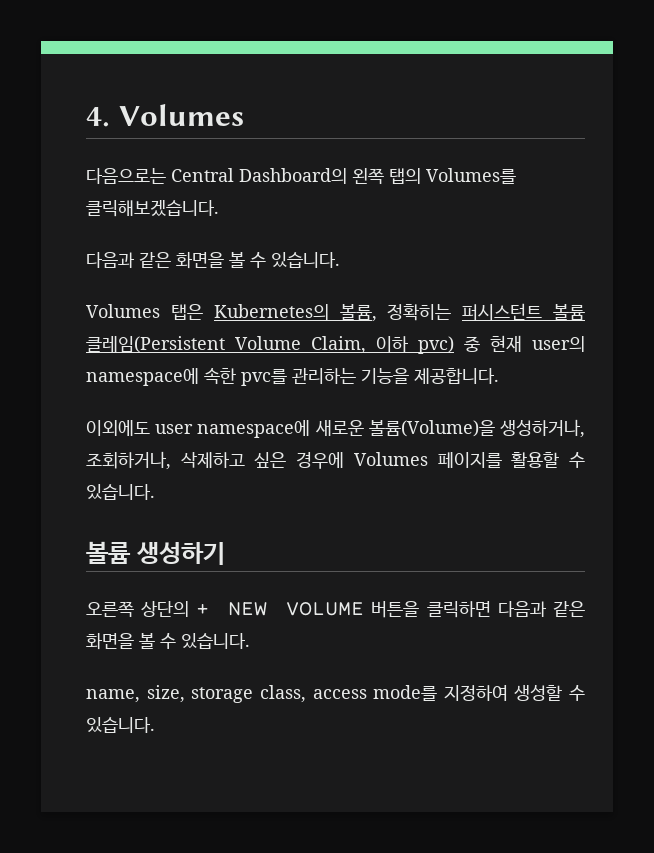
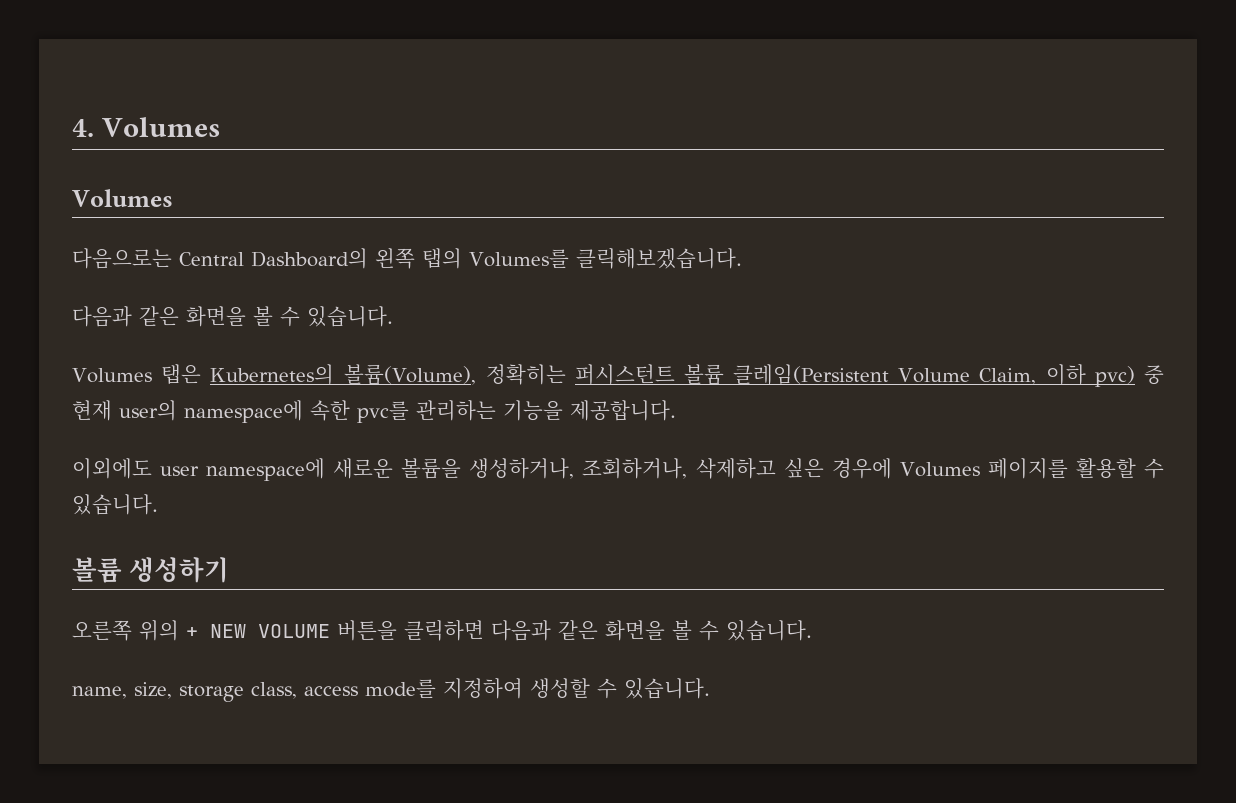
  4. Volumes
+ Volumes
- Volumes 탭은 Kubernetes의 볼륨, 정확히는 퍼시스턴트 볼륨 클레임(Persistent Volume Claim, 이하 pvc) 중 현재 user의 namespace에 속한 pvc를 관리하는 기능을 제공합니다.
+ Volumes 탭은 Kubernetes의 볼륨(Volume), 정확히는 퍼시스턴트 볼륨 클레임(Persistent Volume Claim, 이하 pvc) 중 현재 user의 namespace에 속한 pvc를 관리하는 기능을 제공합니다.
- 이외에도 user namespace에 새로운 볼륨(Volume)을 생성하거나, 조회하거나, 삭제하고 싶은 경우에 Volumes 페이지를 활용할 수 있습니다.
+ 이외에도 user namespace에 새로운 볼륨을 생성하거나, 조회하거나, 삭제하고 싶은 경우에 Volumes 페이지를 활용할 수 있습니다.
- 오른쪽 상단의 + NEW VOLUME 버튼을 클릭하면 다음과 같은 화면을 볼 수 있습니다.
+ 오른쪽 위의 + NEW VOLUME 버튼을 클릭하면 다음과 같은 화면을 볼 수 있습니다.

